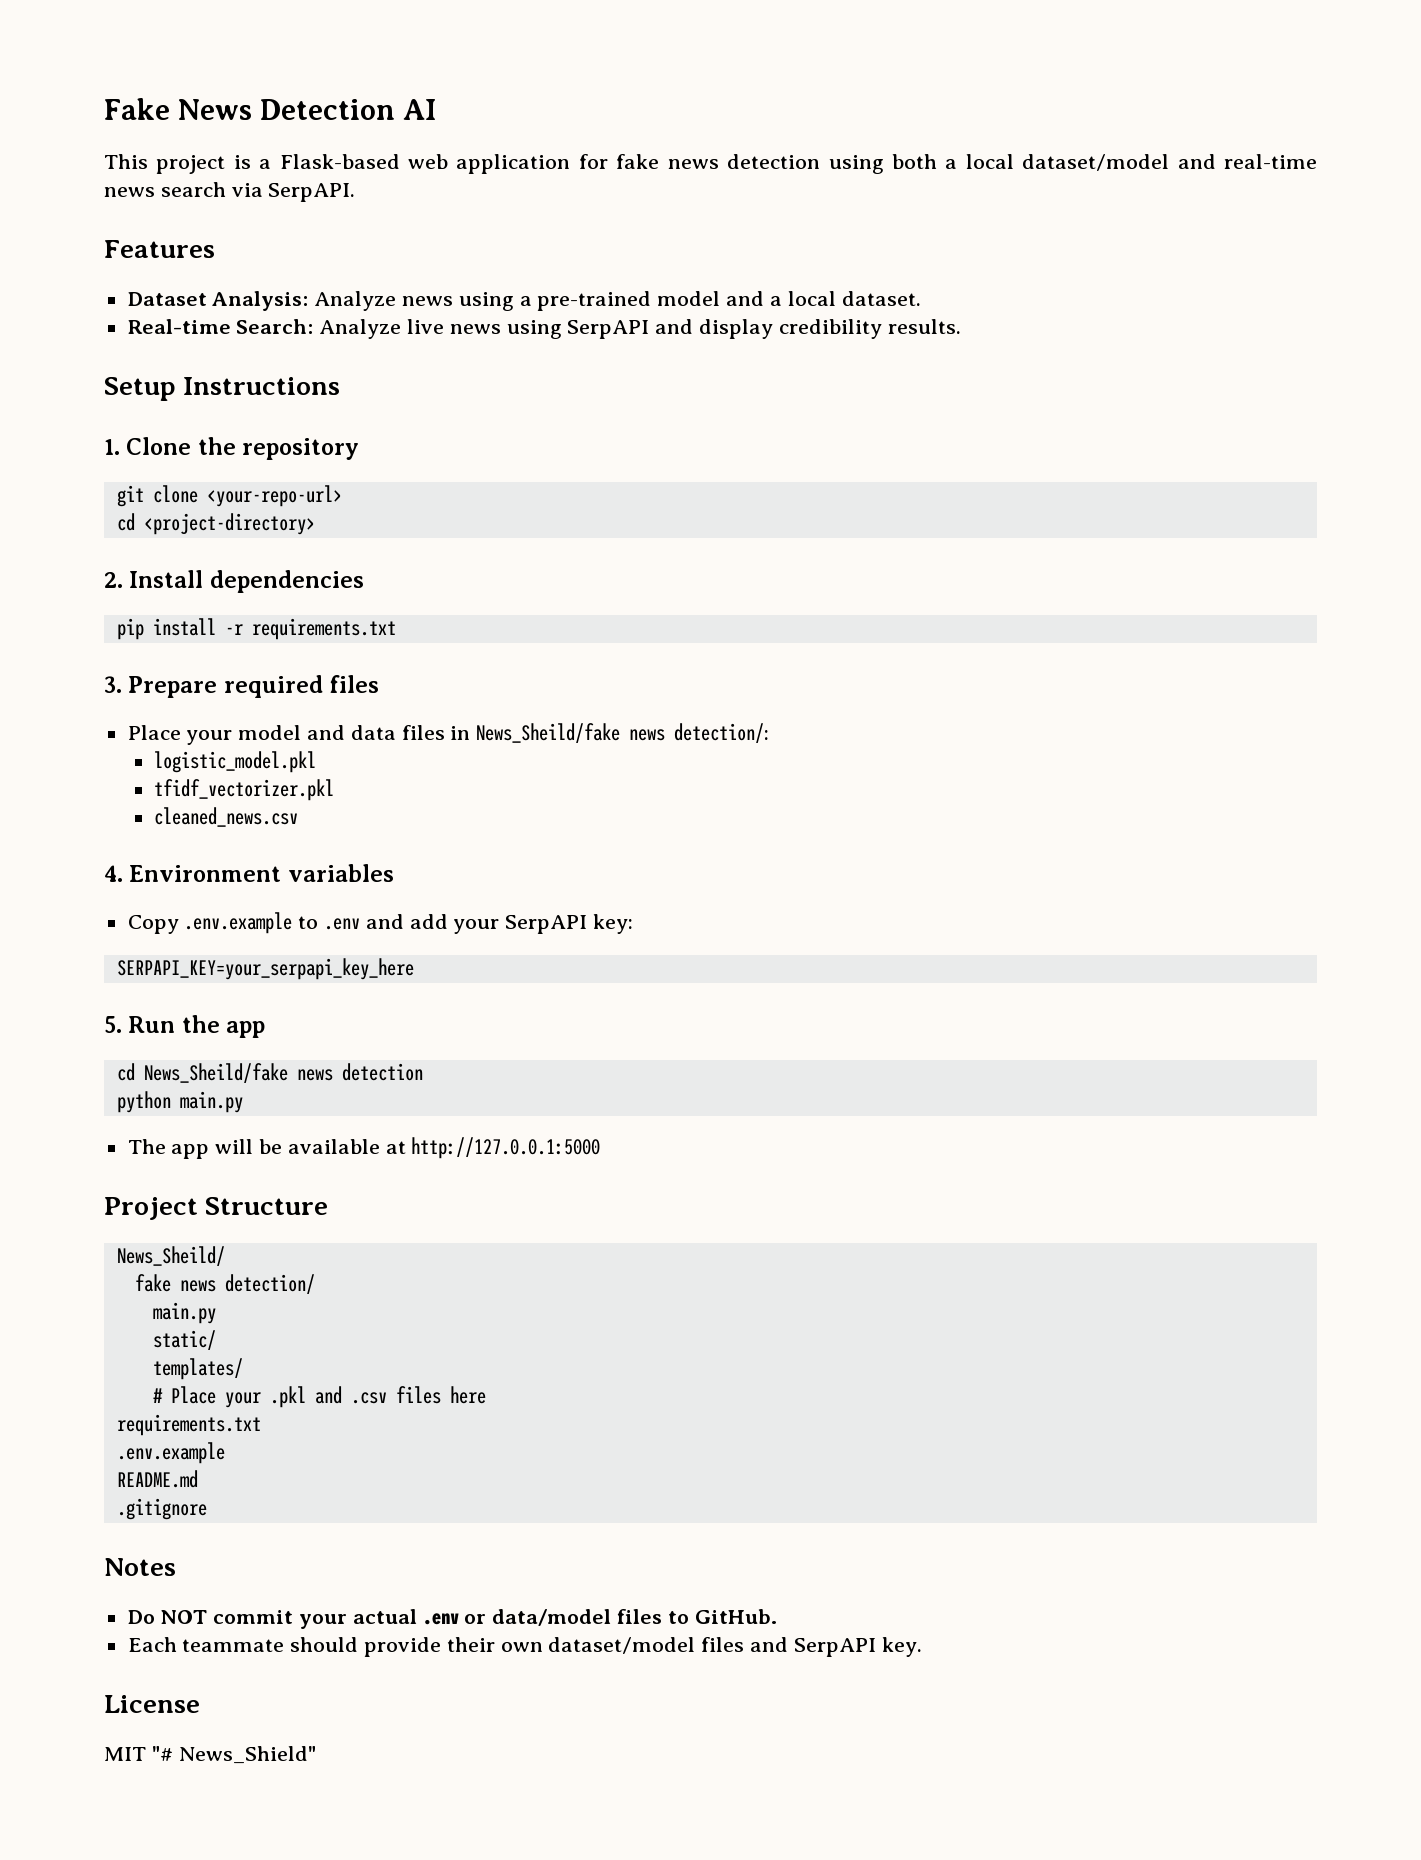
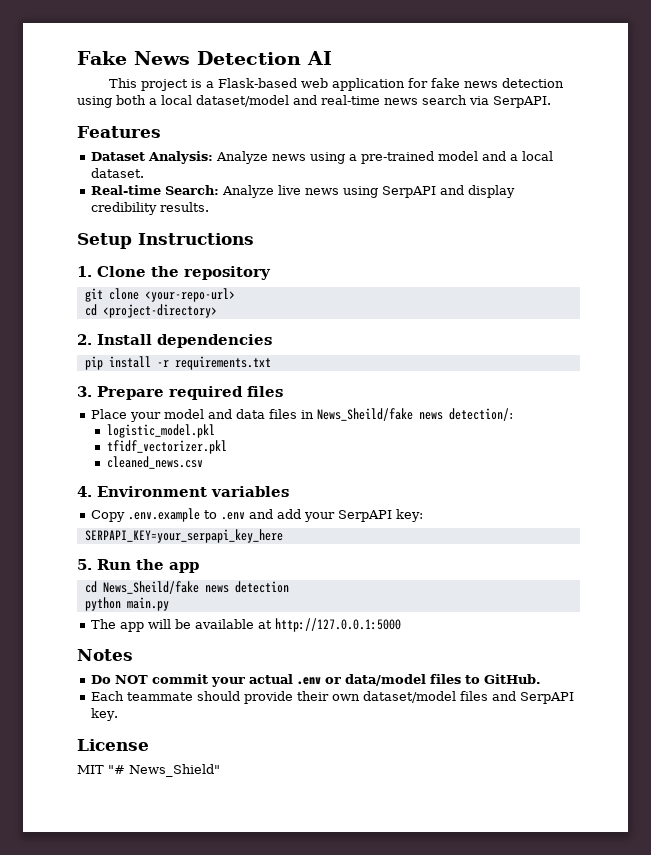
- Project Structure
- News_Sheild/
- fake news detection/
- main.py
- static/
- templates/
- # Place your .pkl and .csv files here
- requirements.txt
- .env.example
- README.md
- .gitignore

